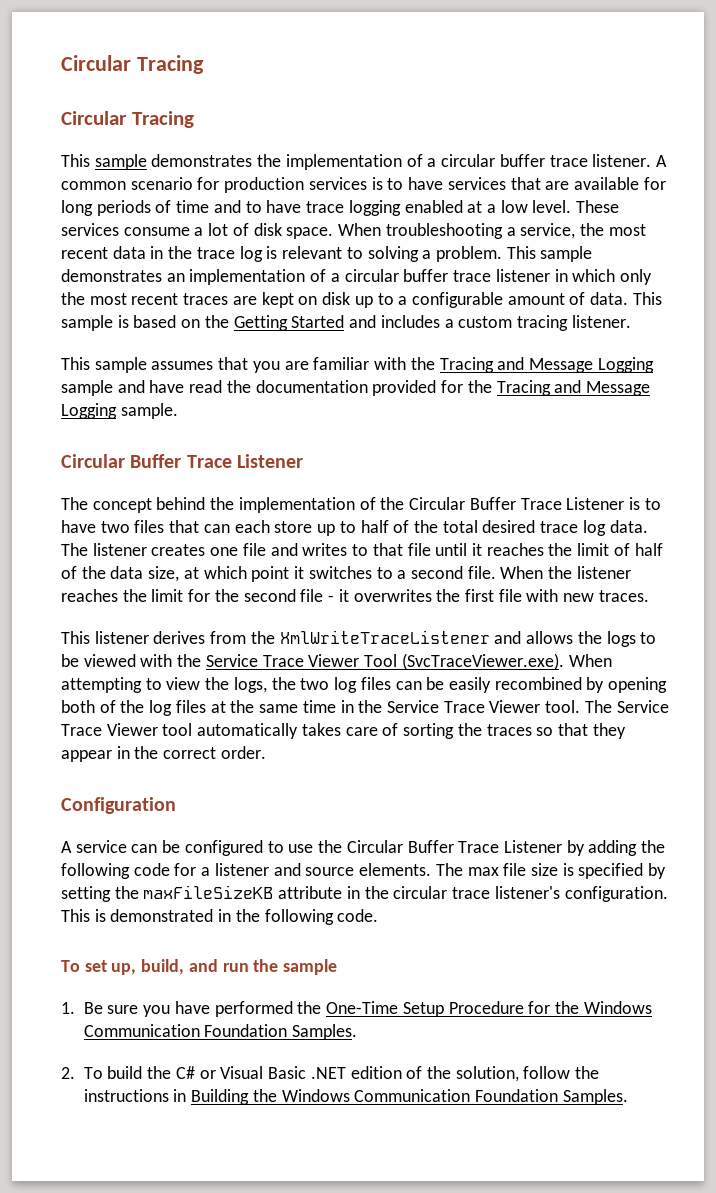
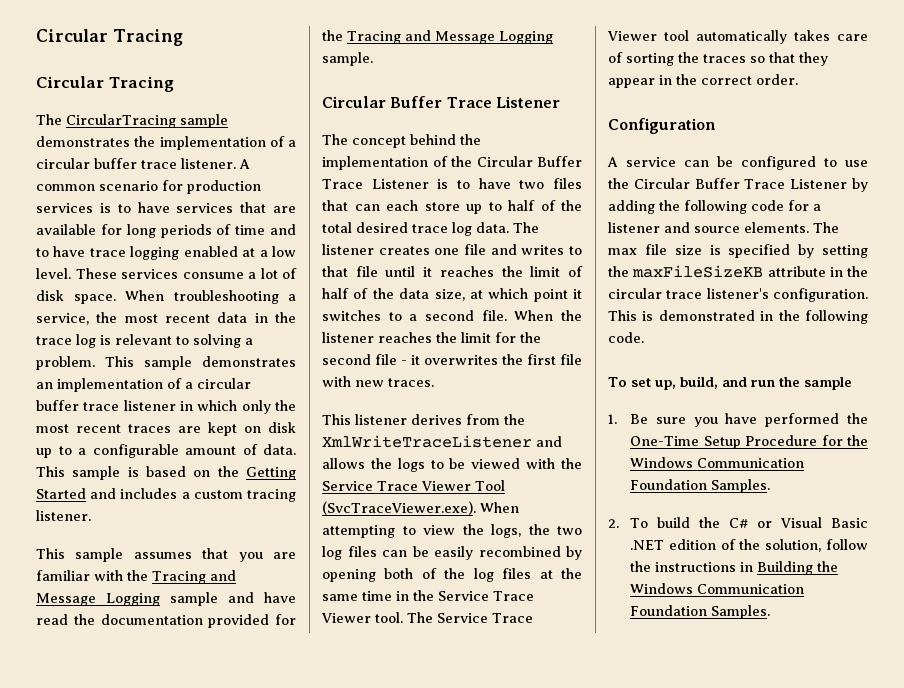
- This sample demonstrates the implementation of a circular buffer trace listener.
+ The CircularTracing sample demonstrates the implementation of a circular buffer trace listener.

